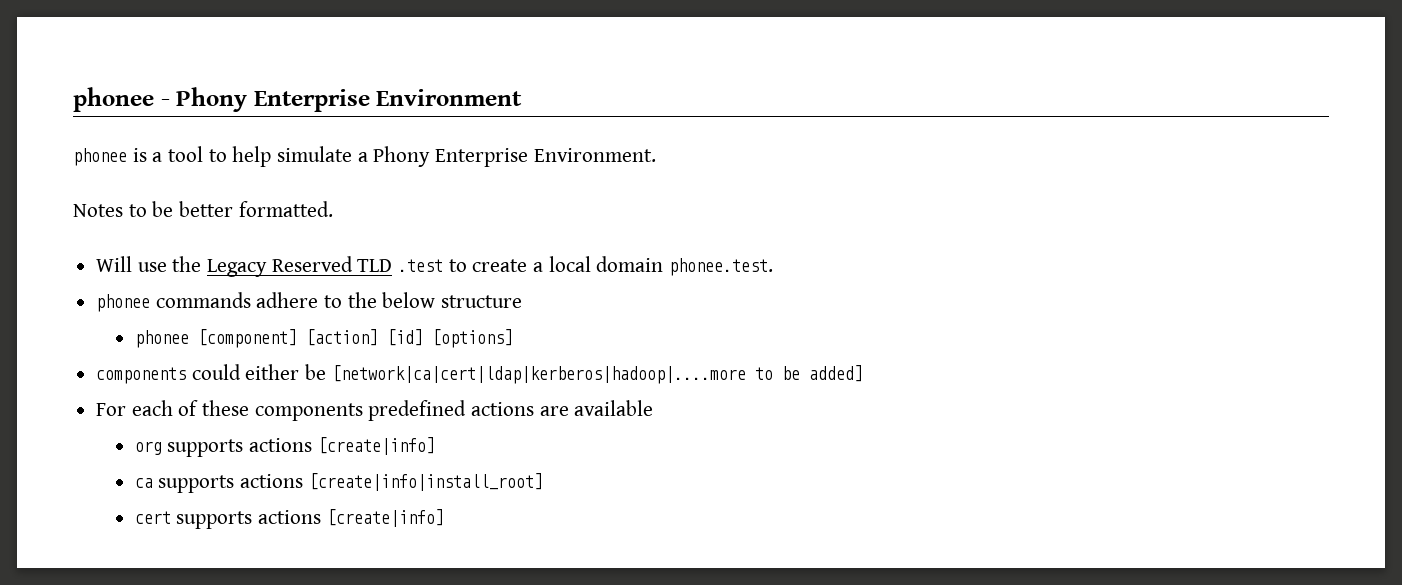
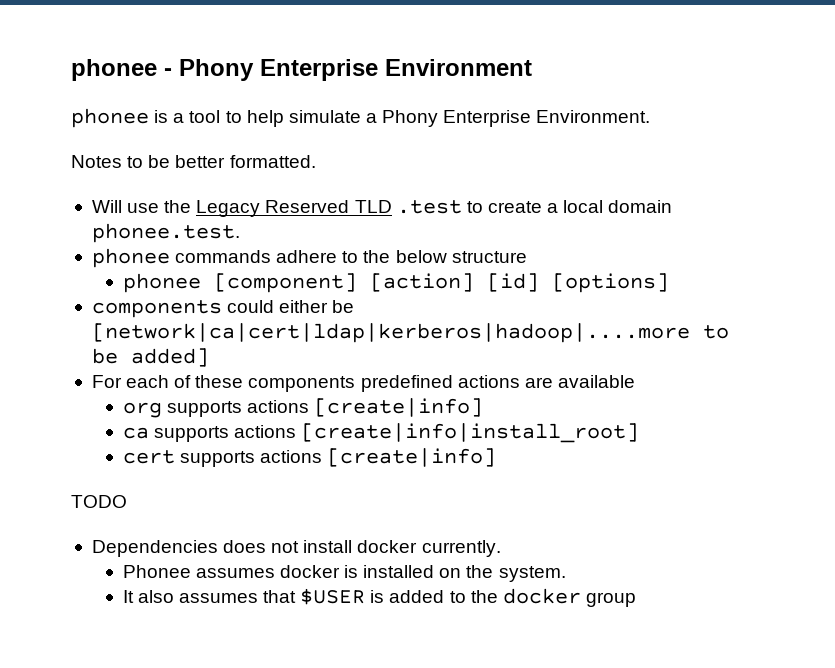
+ TODO
+ Dependencies does not install docker currently.
+ Phonee assumes docker is installed on the system.
+ It also assumes that $USER is added to the docker group

